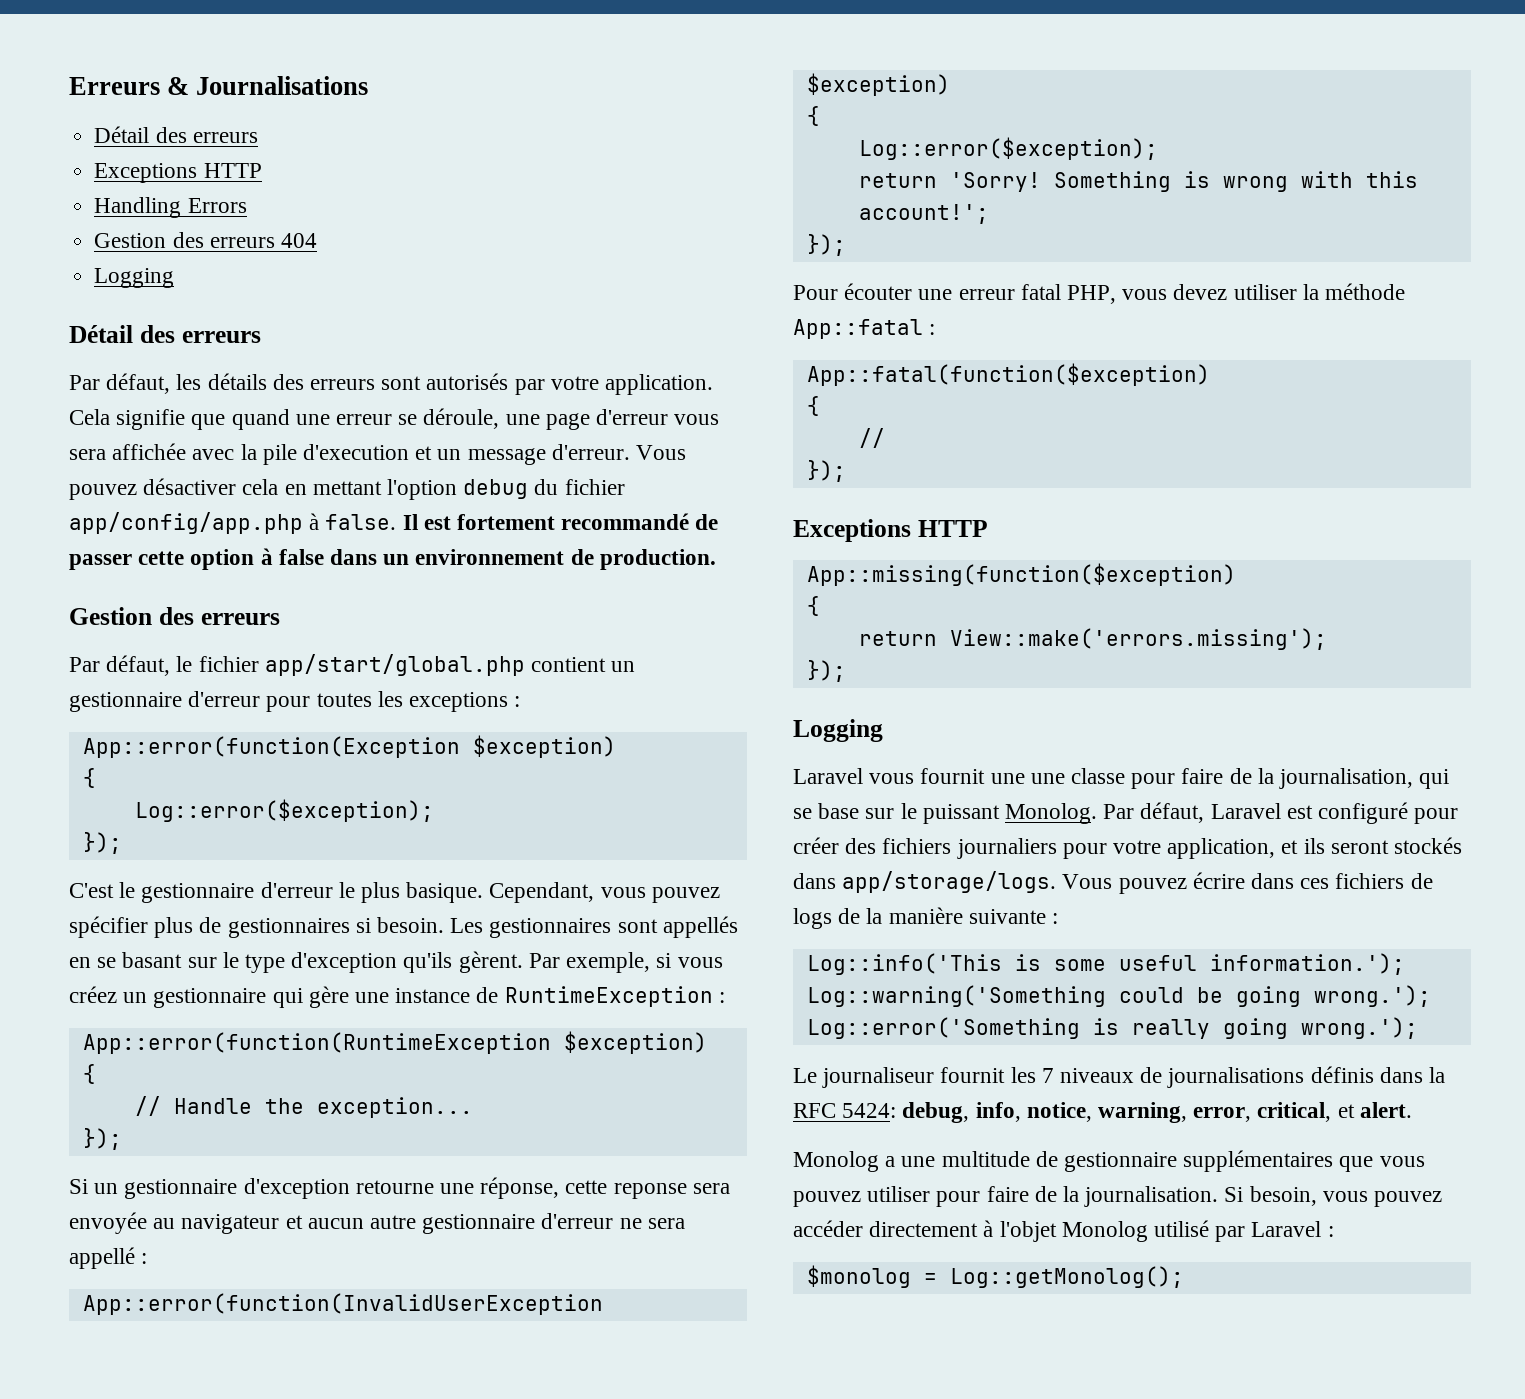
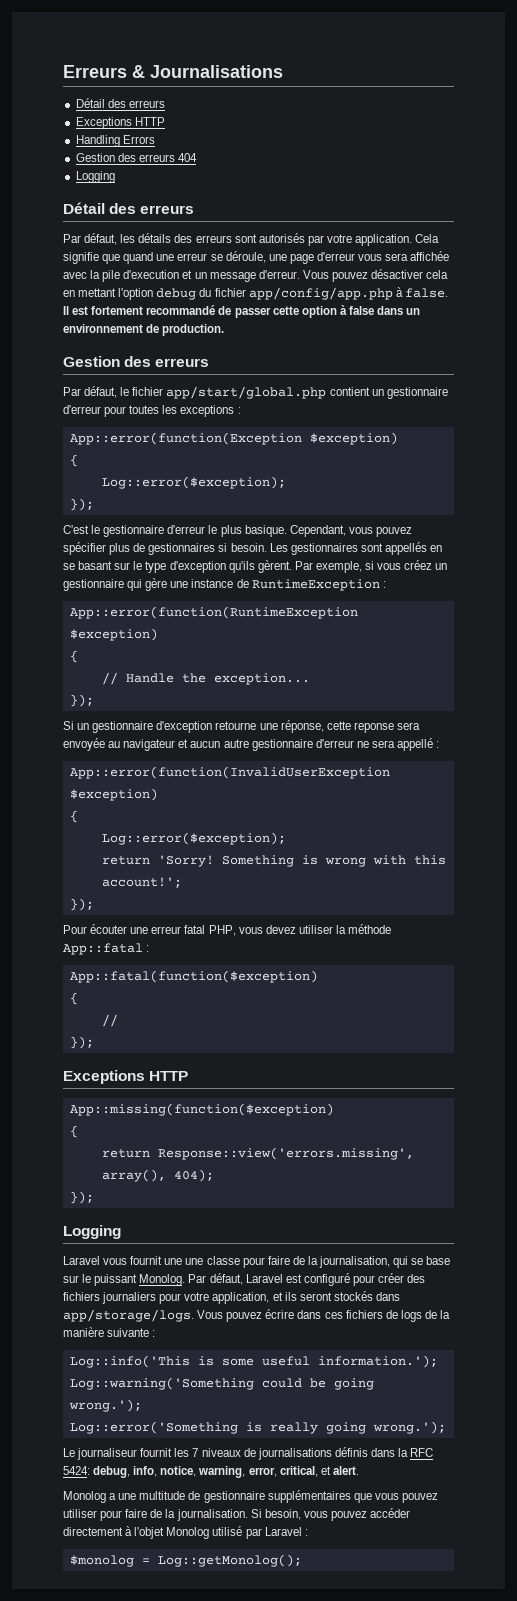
- return View::make('errors.missing');
+ return Response::view('errors.missing', array(), 404);

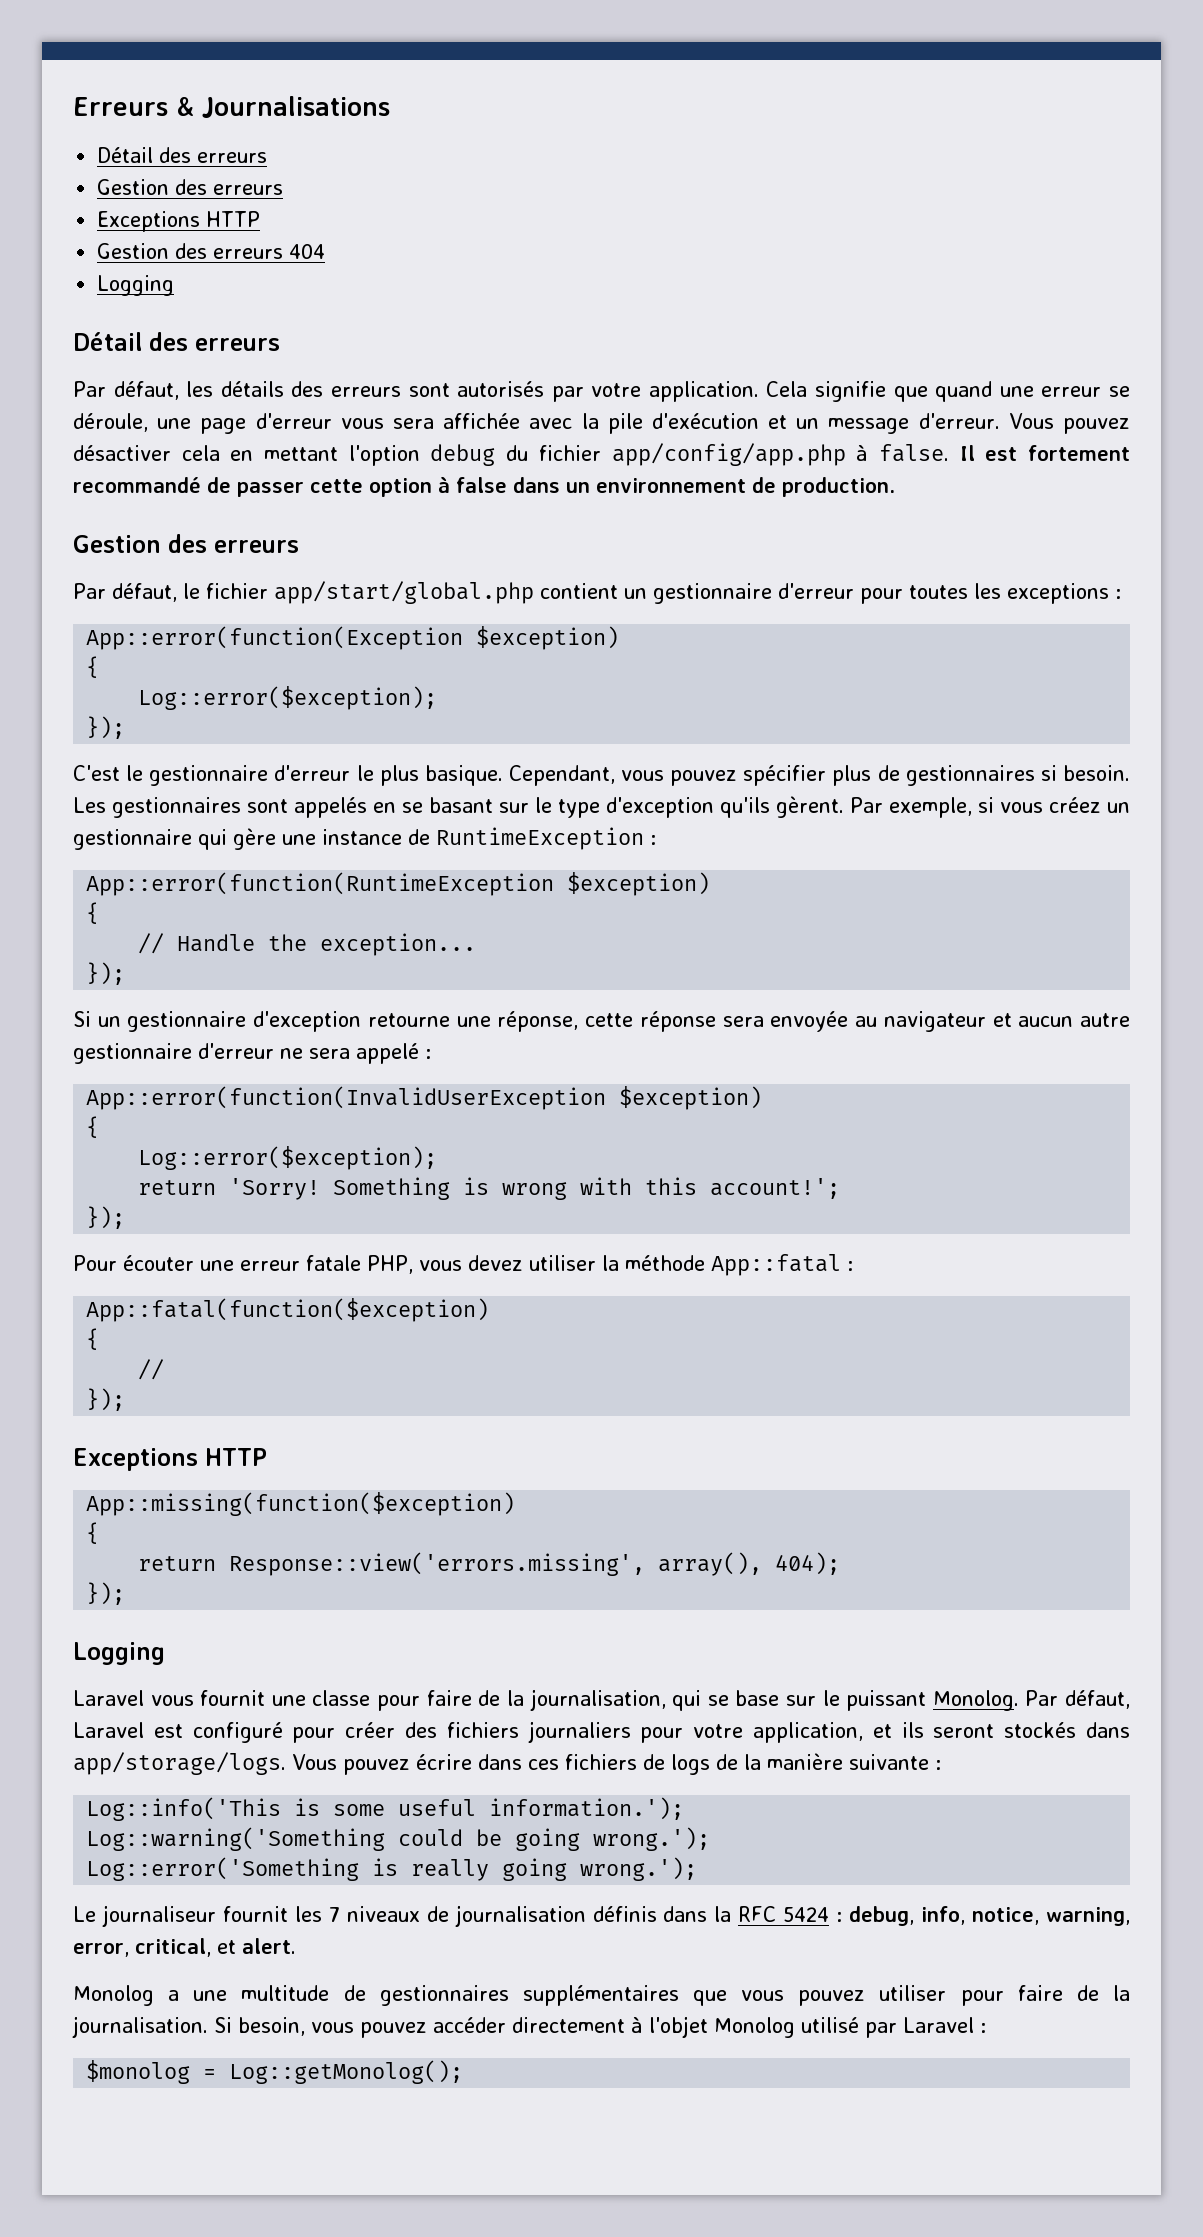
  Erreurs & Journalisations
  Détail des erreurs
+ Gestion des erreurs
  Exceptions HTTP
- Handling Errors
- Cela signifie que quand une erreur se déroule, une page d'erreur vous sera affichée avec la pile d'execution et un message d'erreur.
+ Cela signifie que quand une erreur se déroule, une page d'erreur vous sera affichée avec la pile d'exécution et un message d'erreur.
- Les gestionnaires sont appellés en se basant sur le type d'exception qu'ils gèrent.
+ Les gestionnaires sont appelés en se basant sur le type d'exception qu'ils gèrent.
- Si un gestionnaire d'exception retourne une réponse, cette reponse sera envoyée au navigateur et aucun autre gestionnaire d'erreur ne sera appellé :
+ Si un gestionnaire d'exception retourne une réponse, cette réponse sera envoyée au navigateur et aucun autre gestionnaire d'erreur ne sera appelé :
- Pour écouter une erreur fatal PHP, vous devez utiliser la méthode App::fatal :
+ Pour écouter une erreur fatale PHP, vous devez utiliser la méthode App::fatal :
- Laravel vous fournit une une classe pour faire de la journalisation, qui se base sur le puissant Monolog.
+ Laravel vous fournit une classe pour faire de la journalisation, qui se base sur le puissant Monolog.
- Le journaliseur fournit les 7 niveaux de journalisations définis dans la RFC 5424: debug, info, notice, warning, error, critical, et alert.
+ Le journaliseur fournit les 7 niveaux de journalisation définis dans la RFC 5424 : debug, info, notice, warning, error, critical, et alert.
- Monolog a une multitude de gestionnaire supplémentaires que vous pouvez utiliser pour faire de la journalisation.
+ Monolog a une multitude de gestionnaires supplémentaires que vous pouvez utiliser pour faire de la journalisation.

